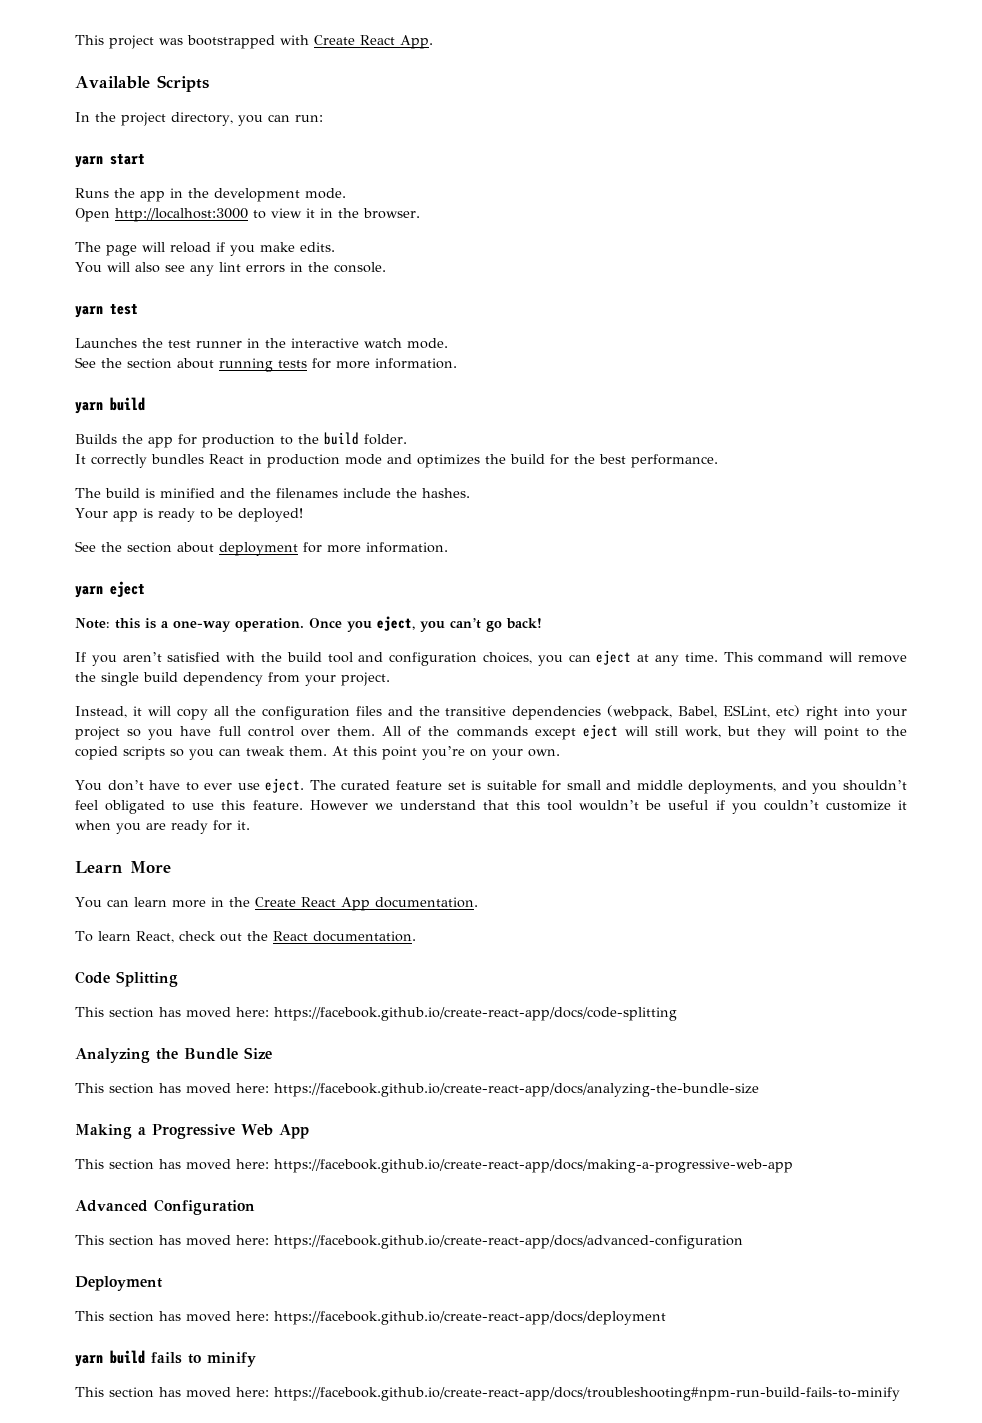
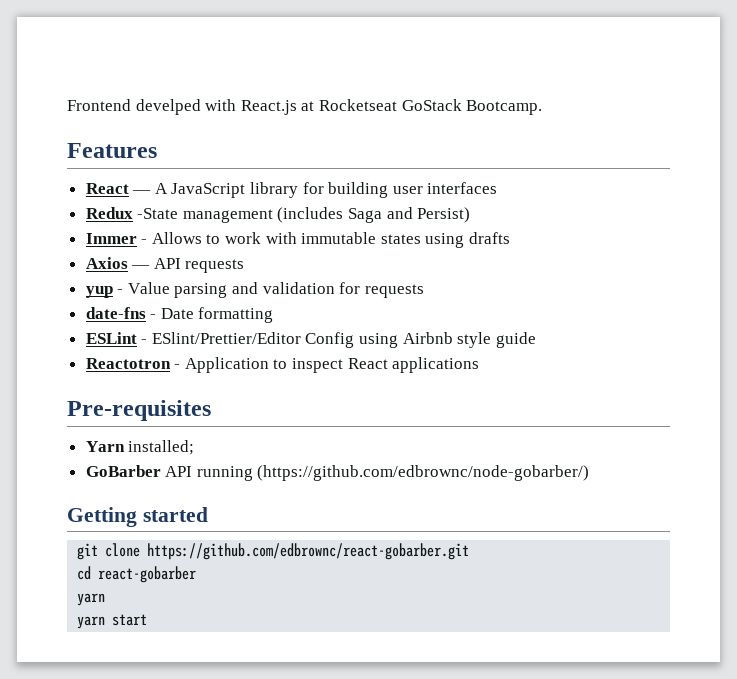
- This project was bootstrapped with Create React App.
- Available Scripts
- In the project directory, you can run:
+ Frontend develped with React.js at Rocketseat GoStack Bootcamp.
+ Features
+ React — A JavaScript library for building user interfaces
+ Redux -State management (includes Saga and Persist)
+ Immer - Allows to work with immutable states using drafts
+ Axios — API requests
+ yup - Value parsing and validation for requests
+ date-fns - Date formatting
+ ESLint - ESlint/Prettier/Editor Config using Airbnb style guide
+ Reactotron - Application to inspect React applications
+ Pre-requisites
+ Yarn installed;
+ GoBarber API running (https://github.com/edbrownc/node-gobarber/)
+ Getting started
+ git clone https://github.com/edbrownc/react-gobarber.git
+ cd react-gobarber
+ yarn
  yarn start
- Runs the app in the development mode.
- Open http://localhost:3000 to view it in the browser.
- The page will reload if you make edits.
- You will also see any lint errors in the console.
- yarn test
- Launches the test runner in the interactive watch mode.
- See the section about running tests for more information.
- yarn build
- Builds the app for production to the build folder.
- It correctly bundles React in production mode and optimizes the build for the best performance.
- The build is minified and the filenames include the hashes.
- Your app is ready to be deployed!
- See the section about deployment for more information.
- yarn eject
- Note: this is a one-way operation. Once you eject, you can’t go back!
- If you aren’t satisfied with the build tool and configuration choices, you can eject at any time. This command will remove the single build dependency from your project.
- Instead, it will copy all the configuration files and the transitive dependencies (webpack, Babel, ESLint, etc) right into your project so you have full control over them. All of the commands except eject will still work, but they will point to the copied scripts so you can tweak them. At this point you’re on your own.
- You don’t have to ever use eject. The curated feature set is suitable for small and middle deployments, and you shouldn’t feel obligated to use this feature. However we understand that this tool wouldn’t be useful if you couldn’t customize it when you are ready for it.
- Learn More
- You can learn more in the Create React App documentation.
- To learn React, check out the React documentation.
- Code Splitting
- This section has moved here: https://facebook.github.io/create-react-app/docs/code-splitting
- Analyzing the Bundle Size
- This section has moved here: https://facebook.github.io/create-react-app/docs/analyzing-the-bundle-size
- Making a Progressive Web App
- This section has moved here: https://facebook.github.io/create-react-app/docs/making-a-progressive-web-app
- Advanced Configuration
- This section has moved here: https://facebook.github.io/create-react-app/docs/advanced-configuration
- Deployment
- This section has moved here: https://facebook.github.io/create-react-app/docs/deployment
- yarn build fails to minify
- This section has moved here: https://facebook.github.io/create-react-app/docs/troubleshooting#npm-run-build-fails-to-minify

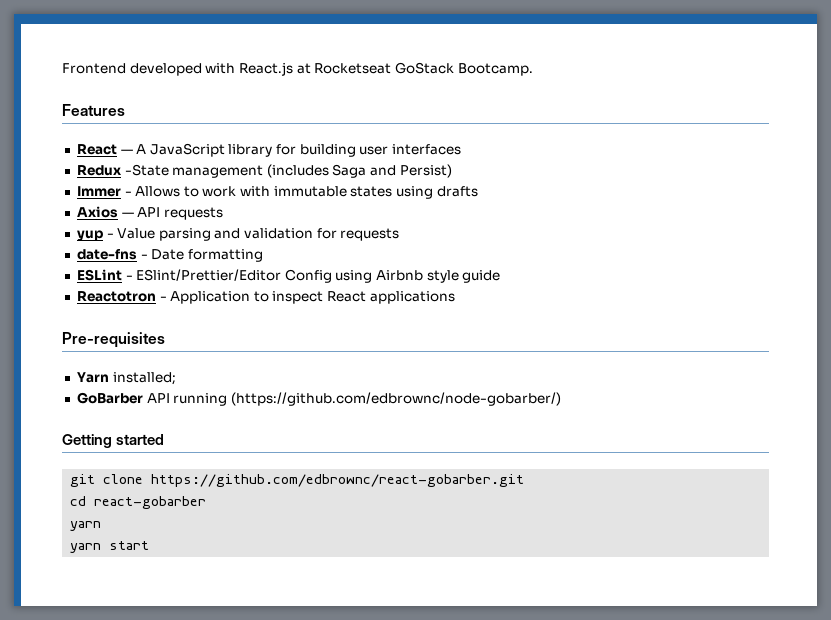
- Frontend develped with React.js at Rocketseat GoStack Bootcamp.
+ Frontend developed with React.js at Rocketseat GoStack Bootcamp.

